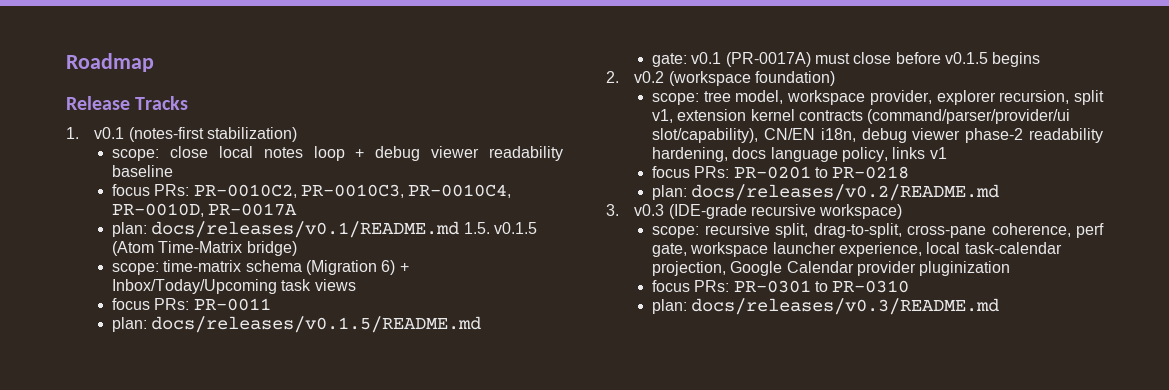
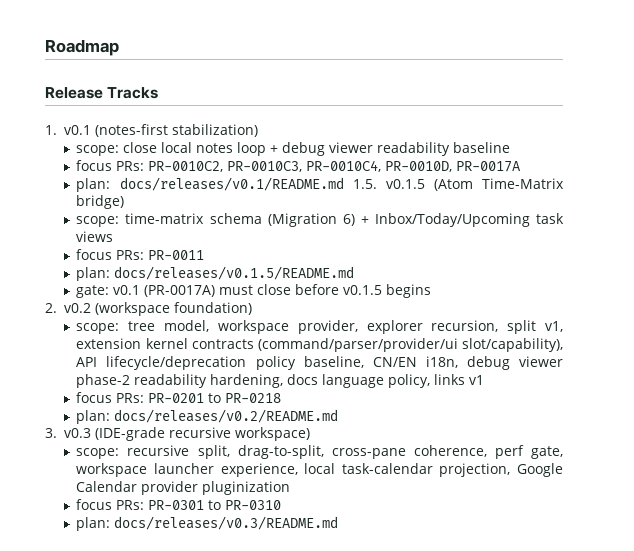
- scope: tree model, workspace provider, explorer recursion, split v1, extension kernel contracts (command/parser/provider/ui slot/capability), CN/EN i18n, debug viewer phase-2 readability hardening, docs language policy, links v1
+ scope: tree model, workspace provider, explorer recursion, split v1, extension kernel contracts (command/parser/provider/ui slot/capability), API lifecycle/deprecation policy baseline, CN/EN i18n, debug viewer phase-2 readability hardening, docs language policy, links v1

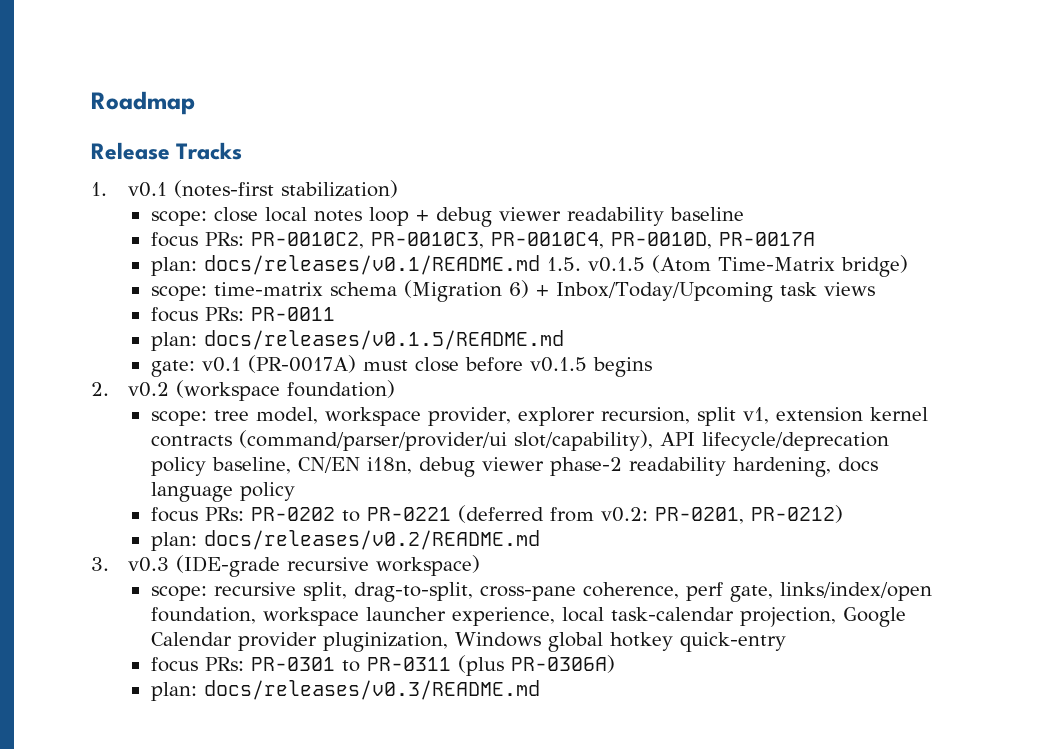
- scope: tree model, workspace provider, explorer recursion, split v1, extension kernel contracts (command/parser/provider/ui slot/capability), API lifecycle/deprecation policy baseline, CN/EN i18n, debug viewer phase-2 readability hardening, docs language policy, links v1
- focus PRs: PR-0201 to PR-0218
+ scope: tree model, workspace provider, explorer recursion, split v1, extension kernel contracts (command/parser/provider/ui slot/capability), API lifecycle/deprecation policy baseline, CN/EN i18n, debug viewer phase-2 readability hardening, docs language policy
+ focus PRs: PR-0202 to PR-0221 (deferred from v0.2: PR-0201, PR-0212)
- scope: recursive split, drag-to-split, cross-pane coherence, perf gate, workspace launcher experience, local task-calendar projection, Google Calendar provider pluginization
+ scope: recursive split, drag-to-split, cross-pane coherence, perf gate, links/index/open foundation, workspace launcher experience, local task-calendar projection, Google Calendar provider pluginization, Windows global hotkey quick-entry
- focus PRs: PR-0301 to PR-0310
+ focus PRs: PR-0301 to PR-0311 (plus PR-0306A)

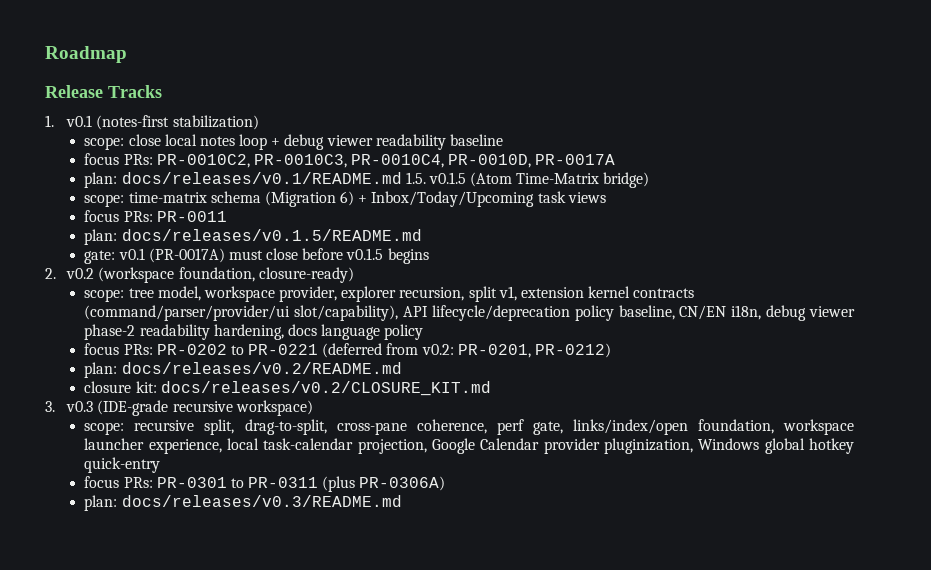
- 2. v0.2 (workspace foundation)
+ 2. v0.2 (workspace foundation, closure-ready)
+ closure kit: docs/releases/v0.2/CLOSURE_KIT.md

